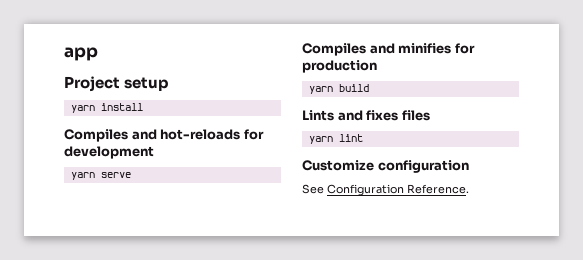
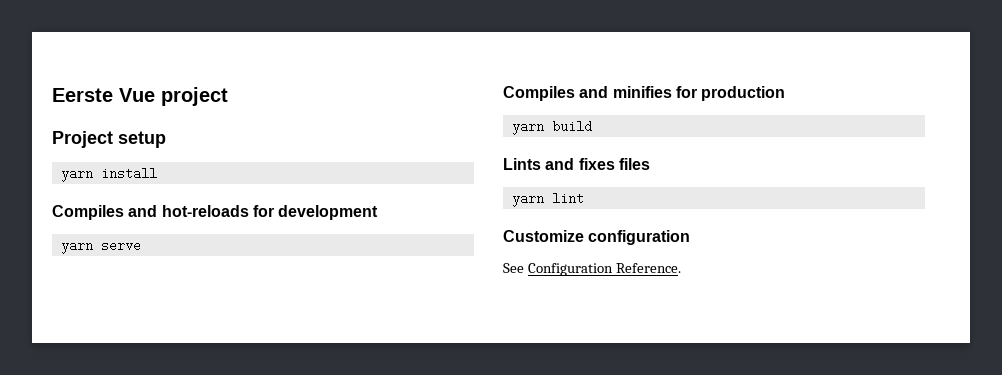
- app
+ Eerste Vue project

